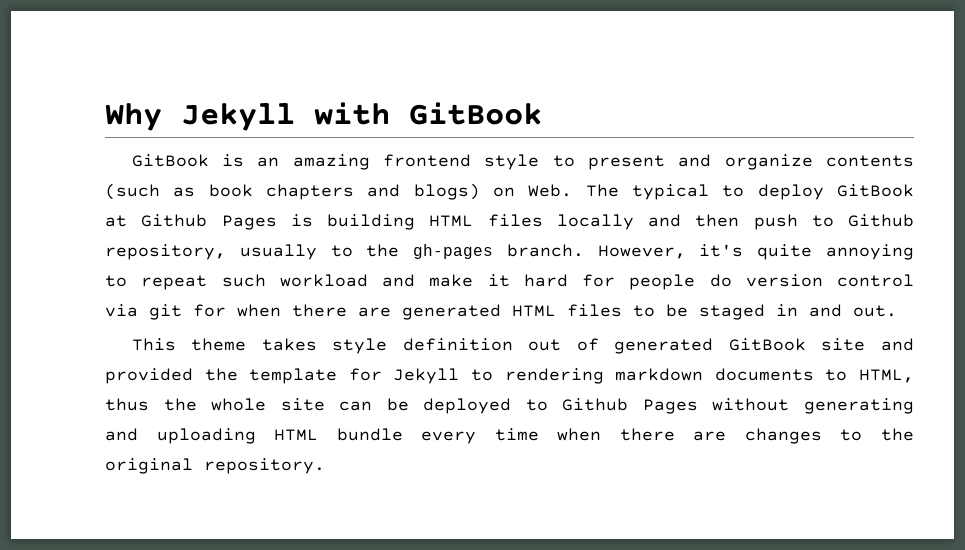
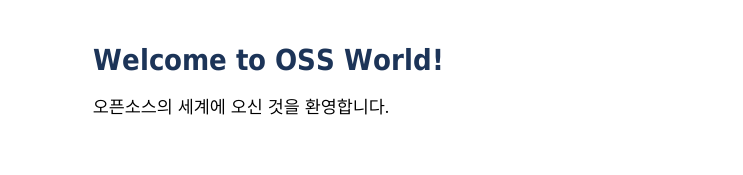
- Why Jekyll with GitBook
- GitBook is an amazing frontend style to present and organize contents (such as book chapters and blogs) on Web. The typical to deploy GitBook at Github Pages is building HTML files locally and then push to Github repository, usually to the gh-pages branch. However, it's quite annoying to repeat such workload and make it hard for people do version control via git for when there are generated HTML files to be staged in and out.
- This theme takes style definition out of generated GitBook site and provided the template for Jekyll to rendering markdown documents to HTML, thus the whole site can be deployed to Github Pages without generating and uploading HTML bundle every time when there are changes to the original repository.
+ Welcome to OSS World!
+ 오픈소스의 세계에 오신 것을 환영합니다.

